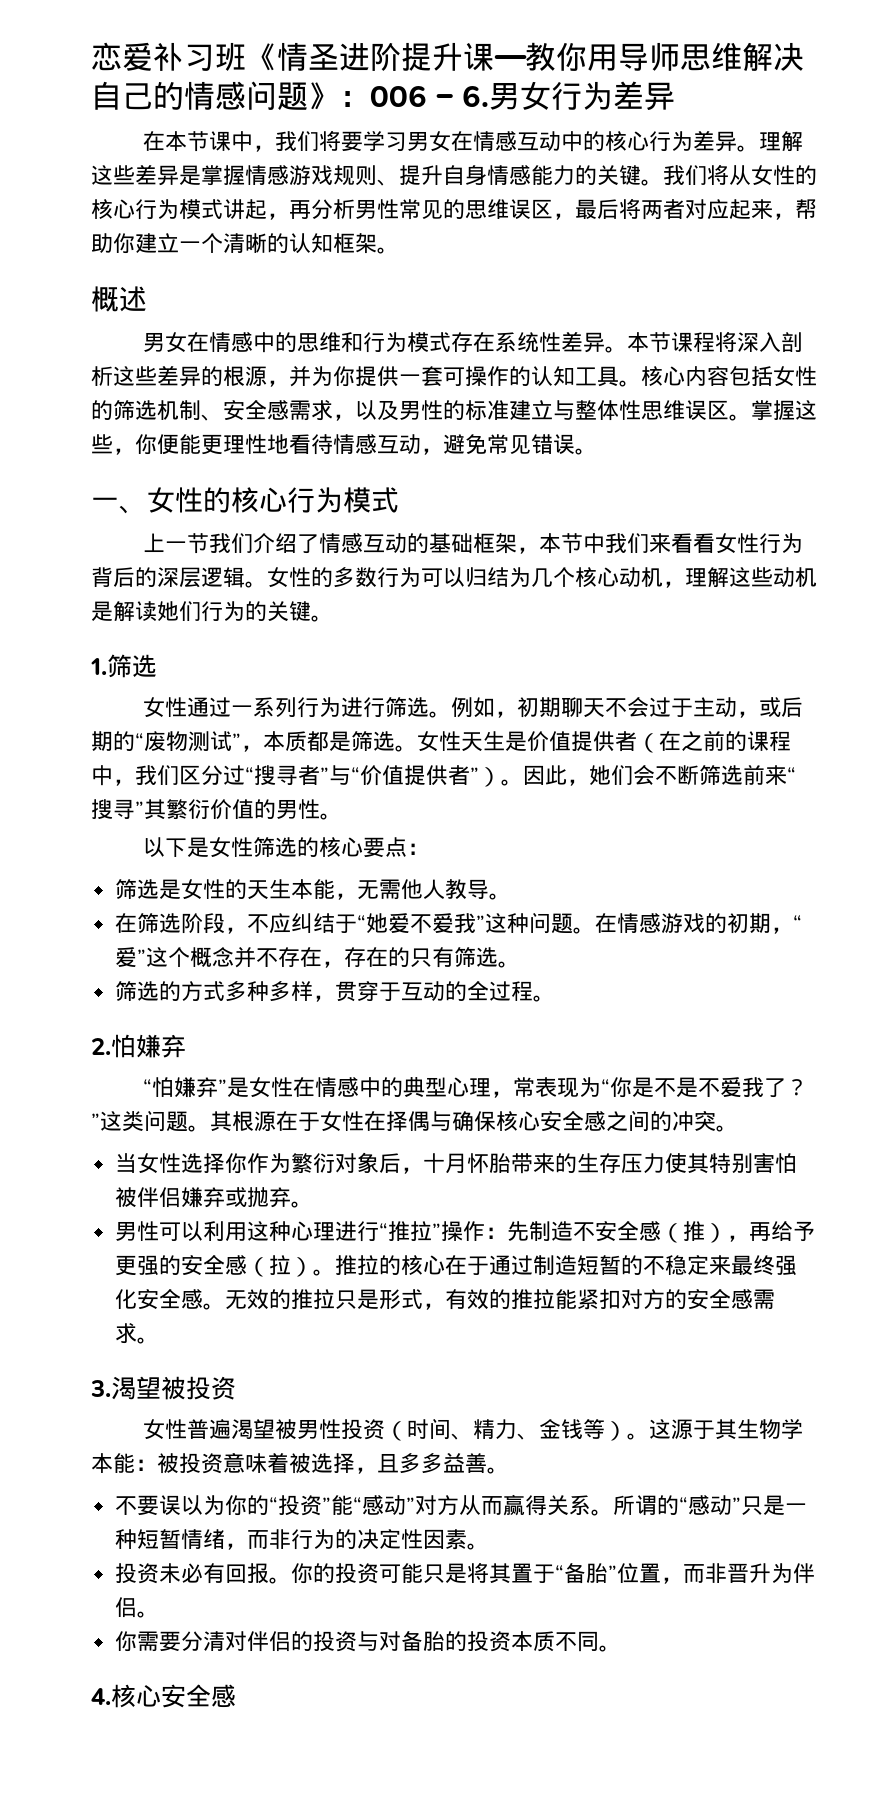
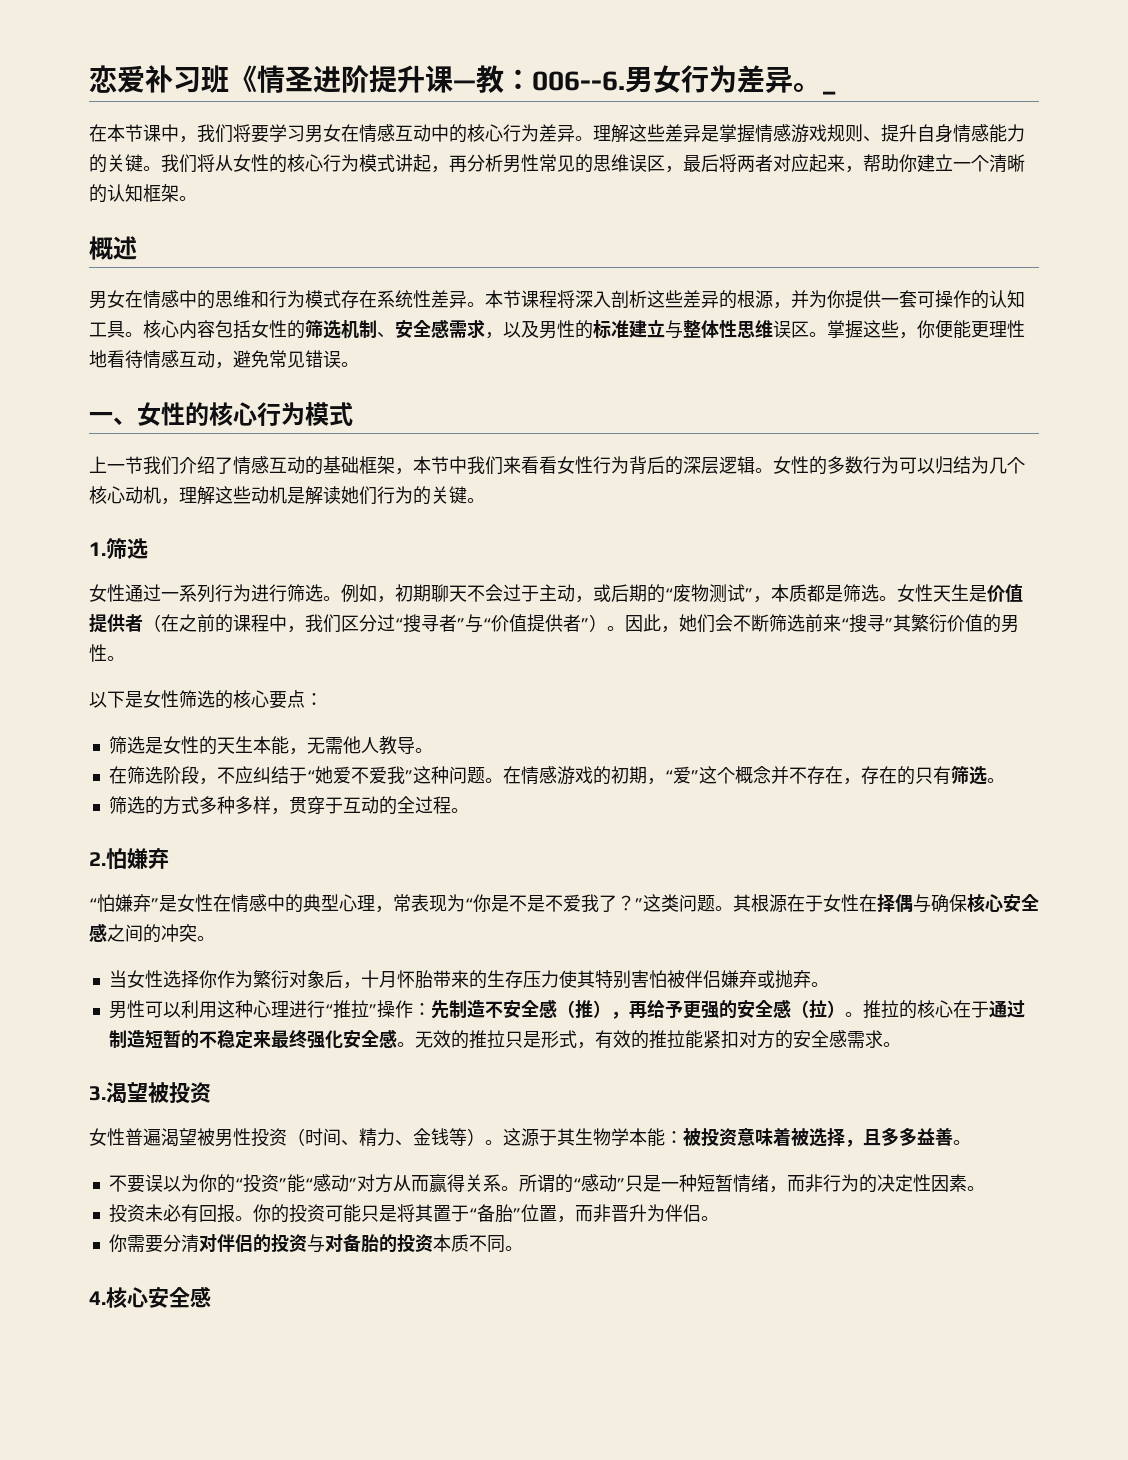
- 恋爱补习班《情圣进阶提升课—教你用导师思维解决自己的情感问题》：006 – 6.男女行为差异
+ 恋爱补习班《情圣进阶提升课—教：006--6.男女行为差异。_

